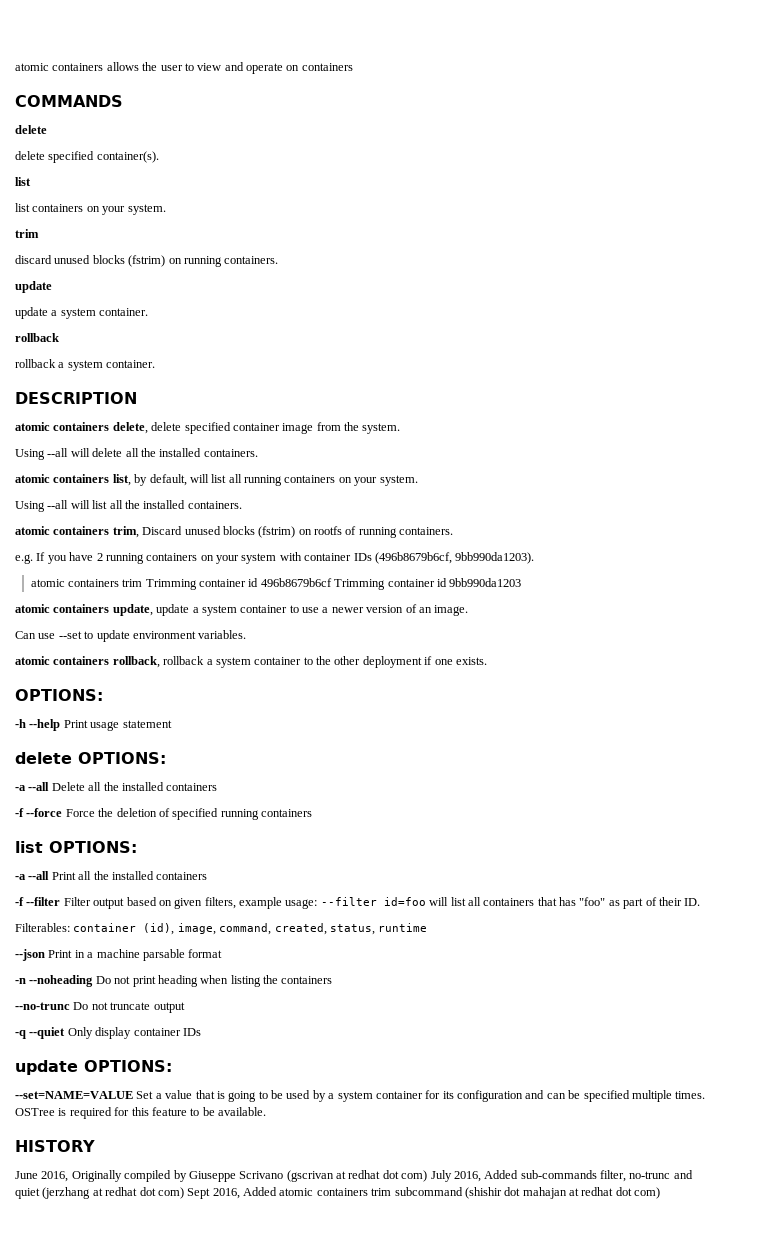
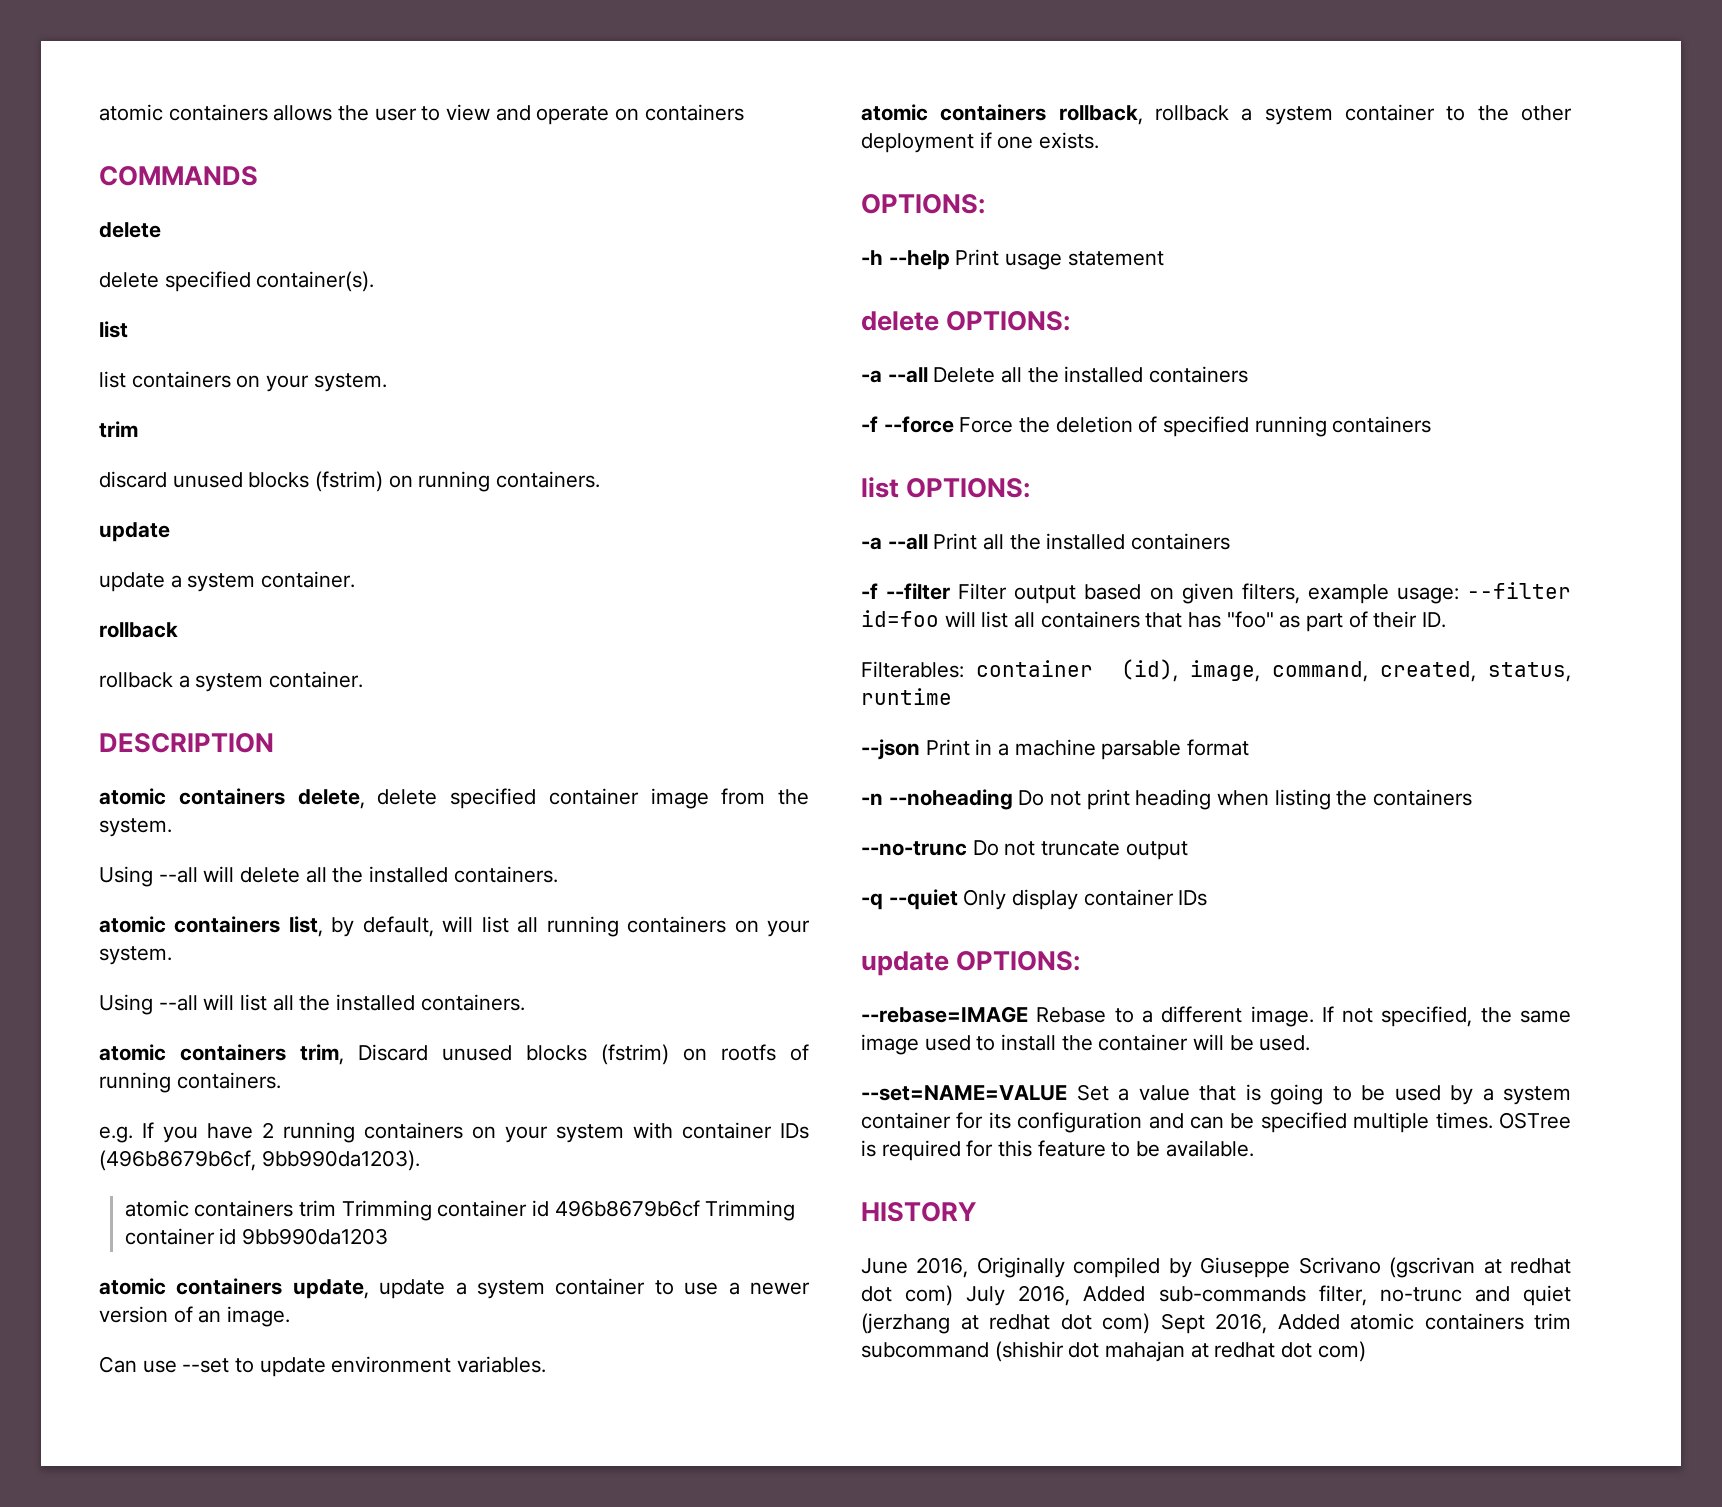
+ --rebase=IMAGE Rebase to a different image. If not specified, the same image used to install the container will be used.

